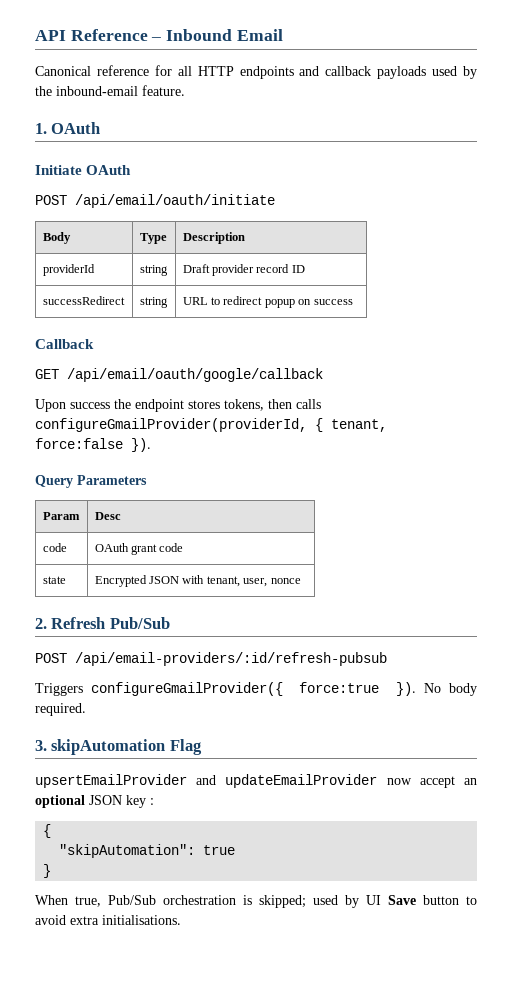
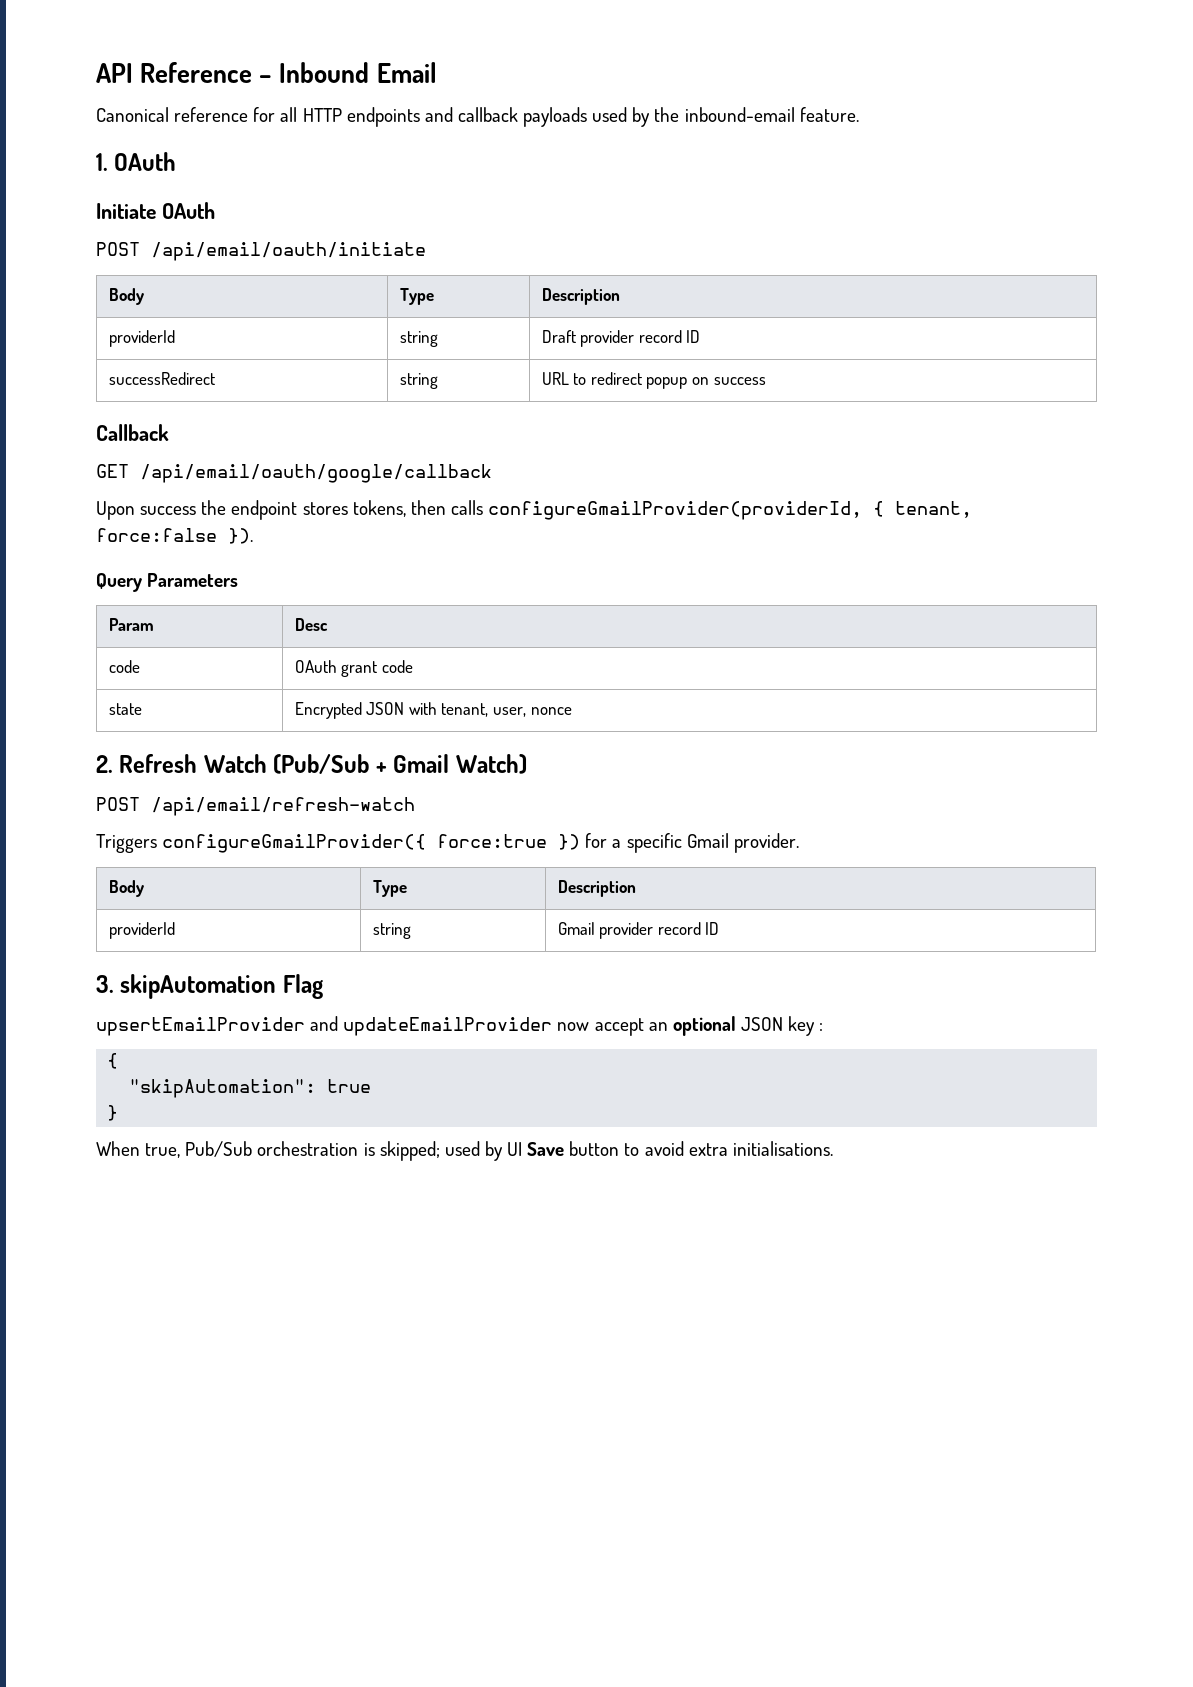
- 2. Refresh Pub/Sub
- POST /api/email-providers/:id/refresh-pubsub
+ 2. Refresh Watch (Pub/Sub + Gmail Watch)
+ POST /api/email/refresh-watch
- Triggers configureGmailProvider({ force:true }). No body required.
+ Triggers configureGmailProvider({ force:true }) for a specific Gmail provider.
+ Body | Type | Description
+ providerId | string | Gmail provider record ID

